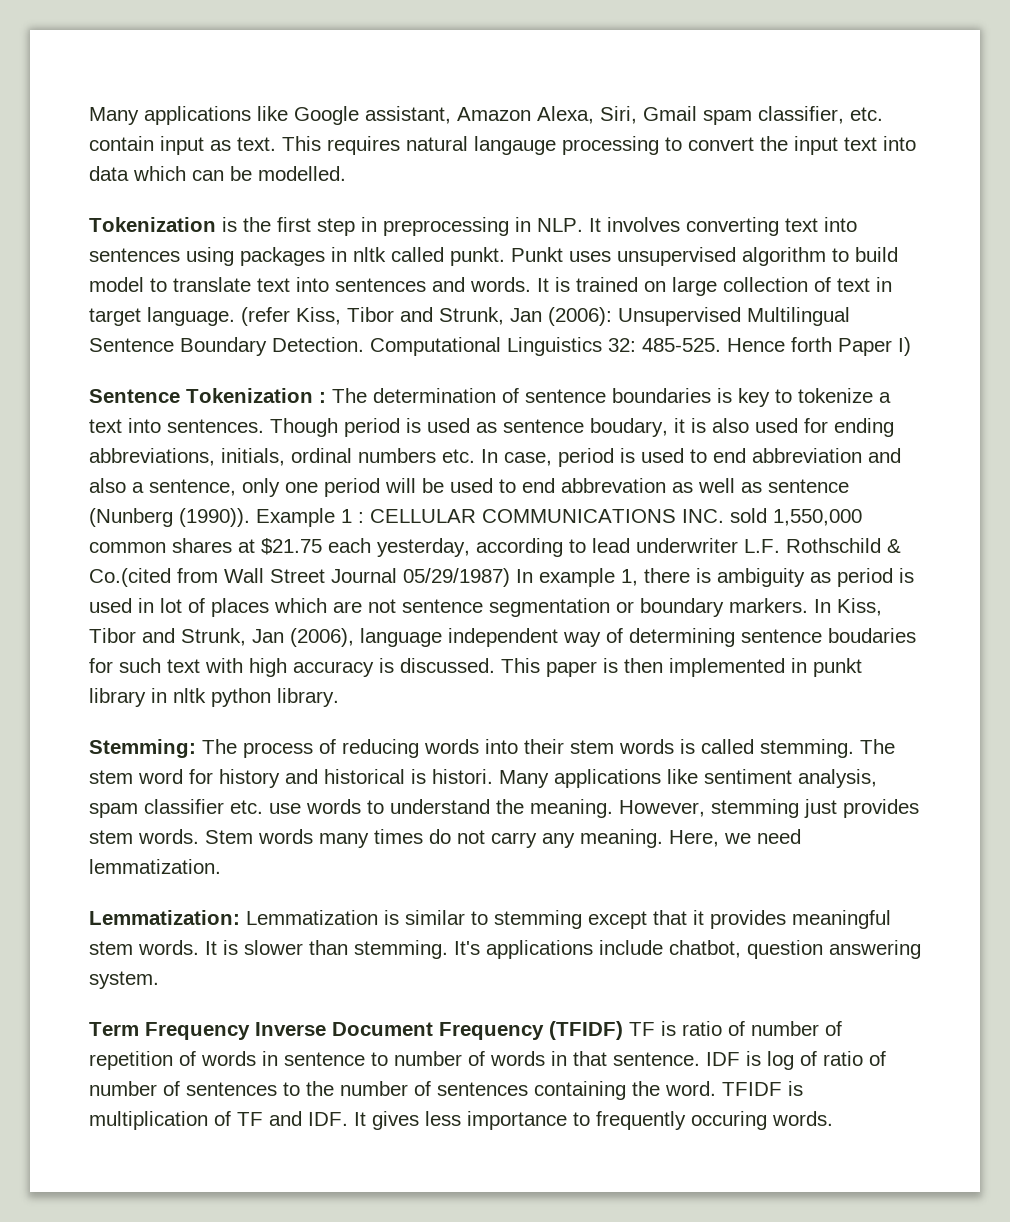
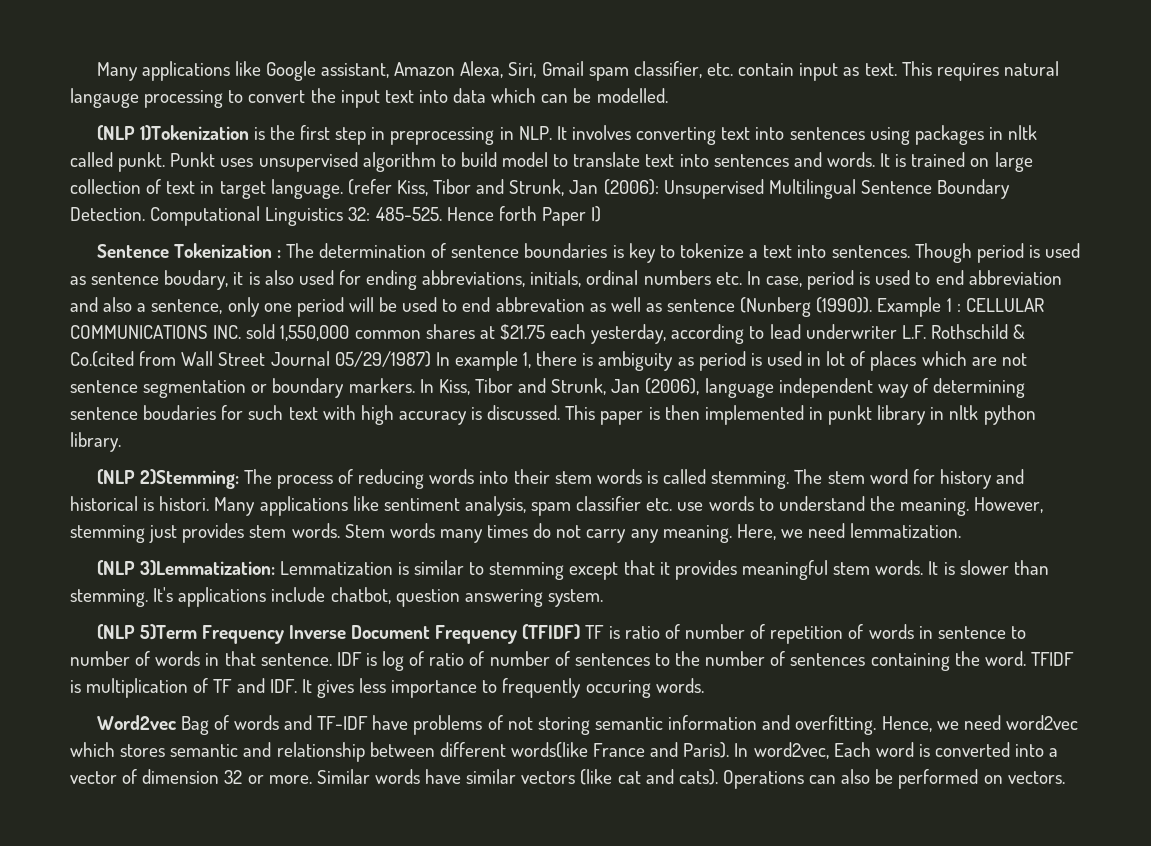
- Tokenization is the first step in preprocessing in NLP. It involves converting text into sentences using packages in nltk called punkt.
+ (NLP 1)Tokenization is the first step in preprocessing in NLP. It involves converting text into sentences using packages in nltk called punkt.
- Stemming: The process of reducing words into their stem words is called stemming.
+ (NLP 2)Stemming: The process of reducing words into their stem words is called stemming.
- Lemmatization: Lemmatization is similar to stemming except that it provides meaningful stem words.
+ (NLP 3)Lemmatization: Lemmatization is similar to stemming except that it provides meaningful stem words.
- Term Frequency Inverse Document Frequency (TFIDF) TF is ratio of number of repetition of words in sentence to number of words in that sentence.
+ (NLP 5)Term Frequency Inverse Document Frequency (TFIDF) TF is ratio of number of repetition of words in sentence to number of words in that sentence.
+ Word2vec Bag of words and TF-IDF have problems of not storing semantic information and overfitting. Hence, we need word2vec which stores semantic and relationship between different words(like France and Paris). In word2vec, Each word is converted into a vector of dimension 32 or more. Similar words have similar vectors (like cat and cats). Operations can also be performed on vectors.

